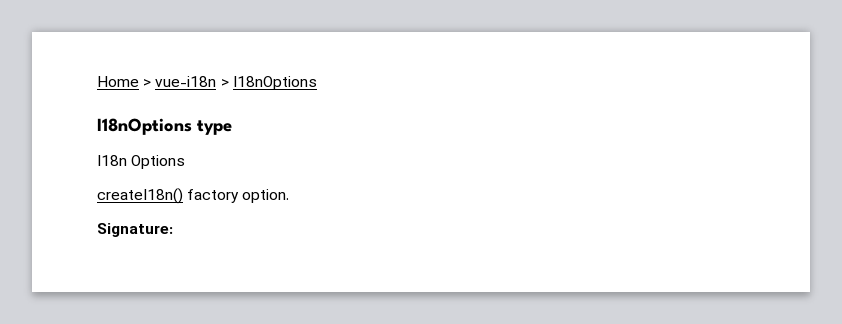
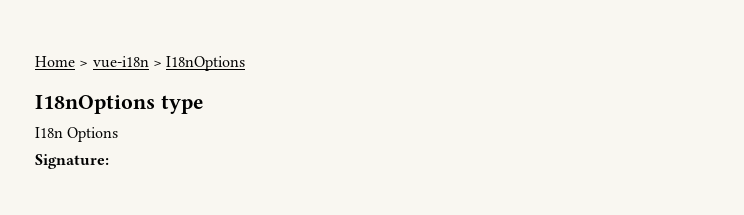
- createI18n() factory option.

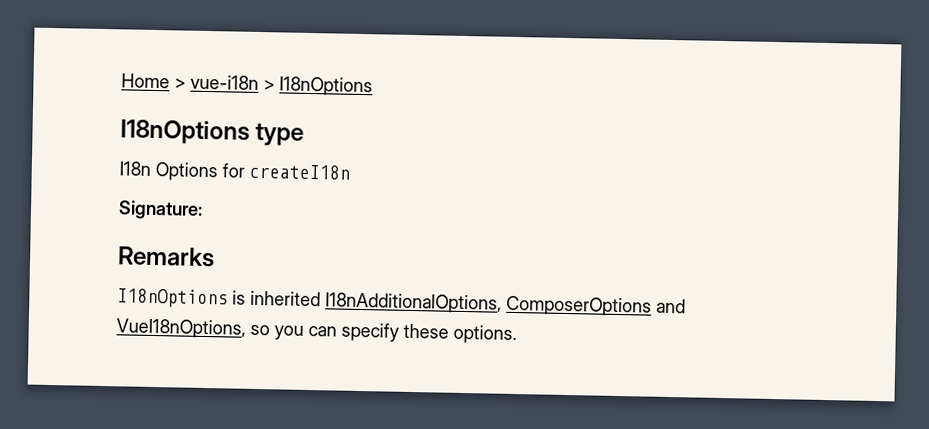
- I18n Options
+ I18n Options for createI18n
+ Remarks
+ I18nOptions is inherited I18nAdditionalOptions, ComposerOptions and VueI18nOptions, so you can specify these options.

